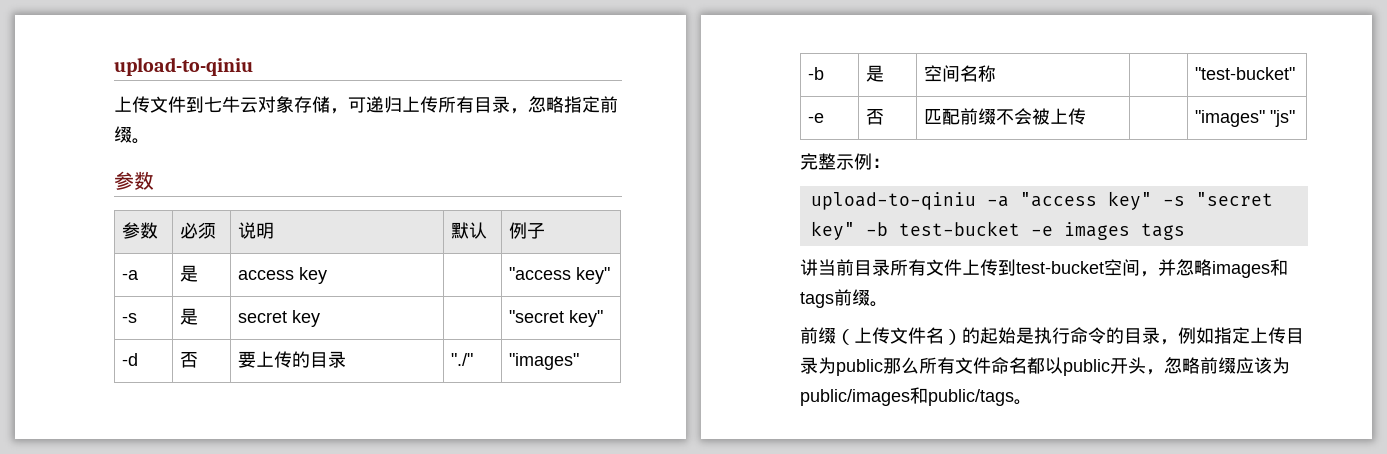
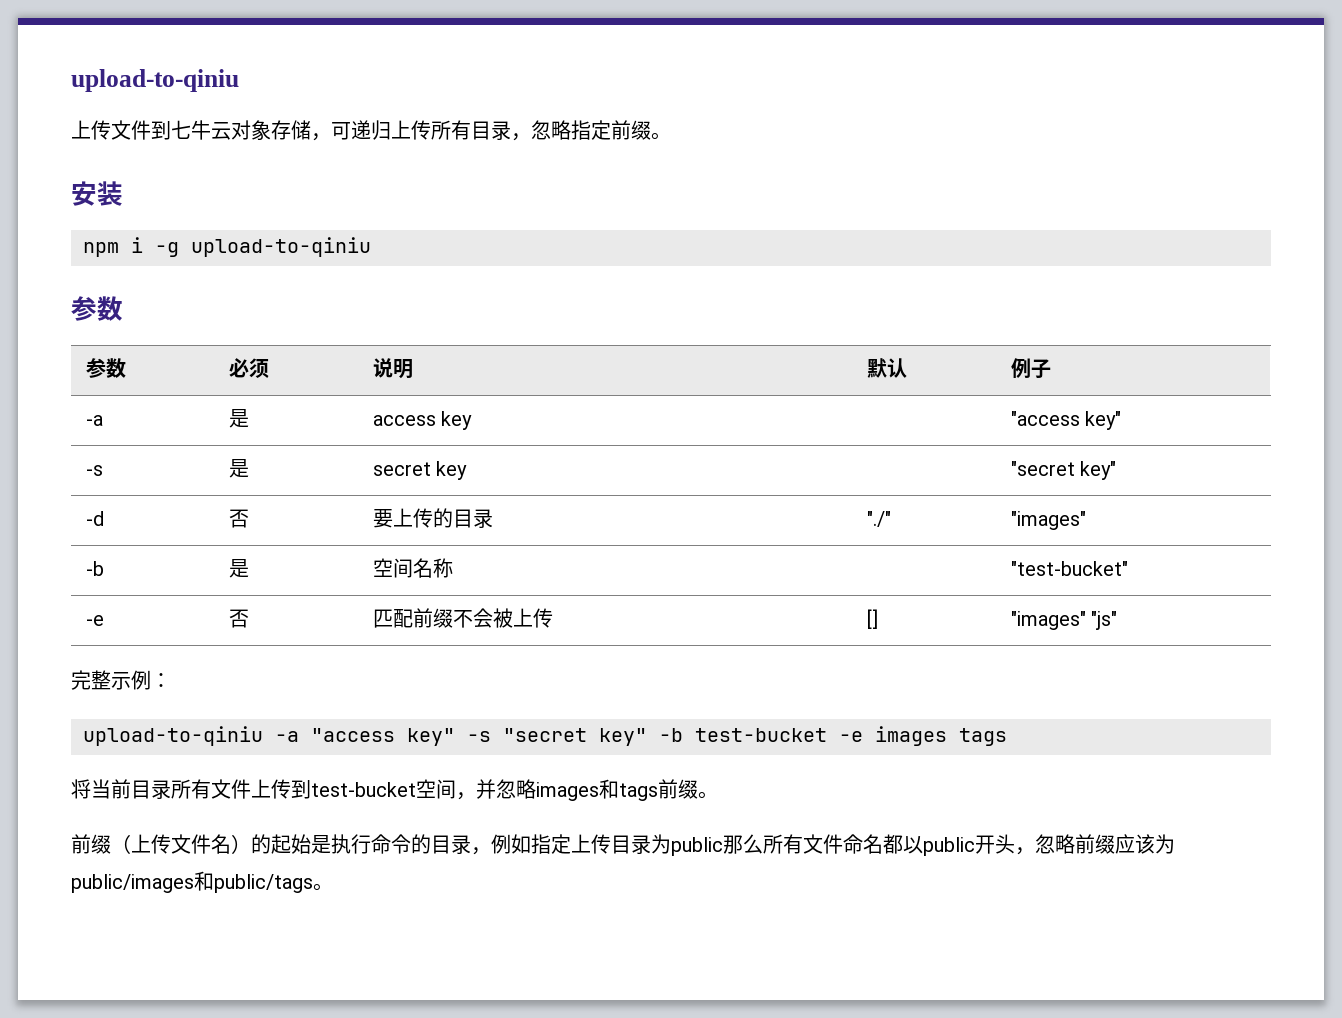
+ 安装
+ npm i -g upload-to-qiniu
- -e | 否 | 匹配前缀不会被上传 | | "images" "js"
+ -e | 否 | 匹配前缀不会被上传 | [] | "images" "js"
- 讲当前目录所有文件上传到test-bucket空间，并忽略images和tags前缀。
+ 将当前目录所有文件上传到test-bucket空间，并忽略images和tags前缀。

